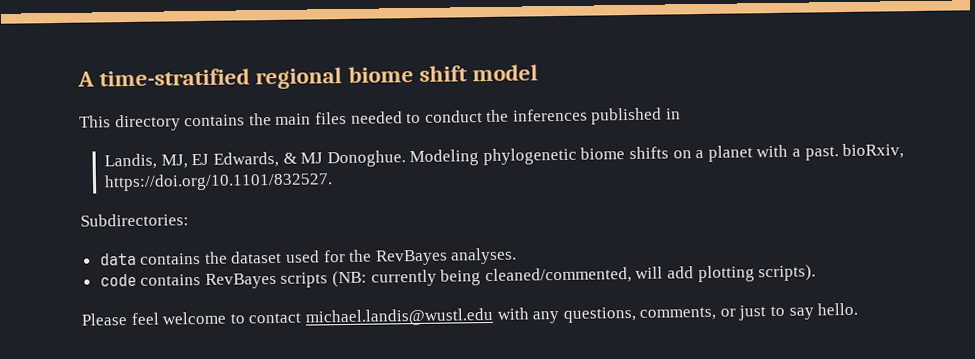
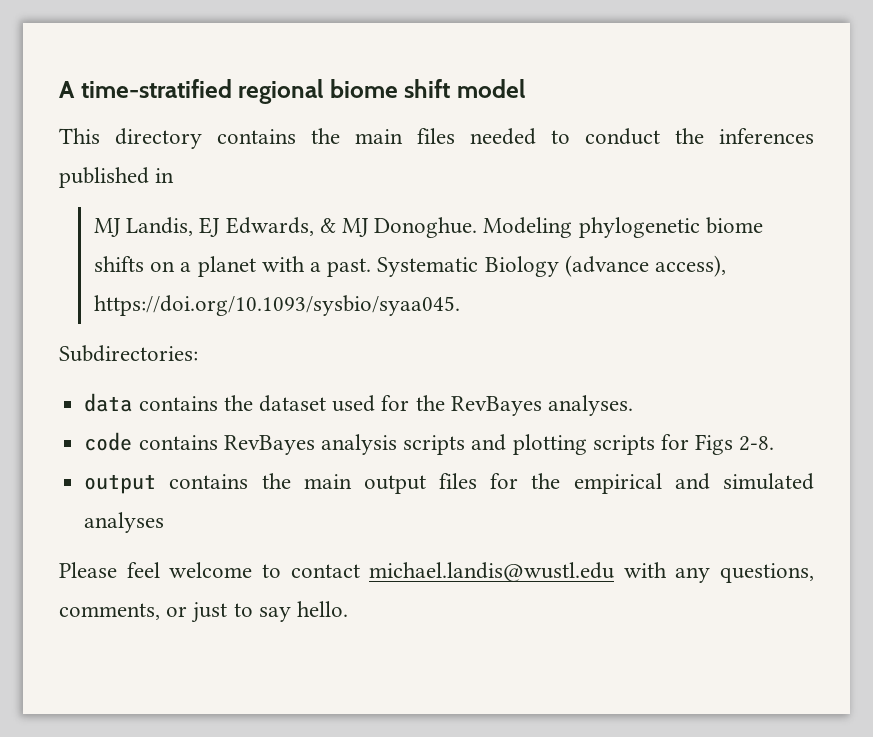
- Landis, MJ, EJ Edwards, & MJ Donoghue.
+ MJ Landis, EJ Edwards, & MJ Donoghue.
- Modeling phylogenetic biome shifts on a planet with a past. bioRxiv, https://doi.org/10.1101/832527.
+ Modeling phylogenetic biome shifts on a planet with a past. Systematic Biology (advance access), https://doi.org/10.1093/sysbio/syaa045.
- code contains RevBayes scripts (NB: currently being cleaned/commented, will add plotting scripts).
+ code contains RevBayes analysis scripts and plotting scripts for Figs 2-8.
+ output contains the main output files for the empirical and simulated analyses

